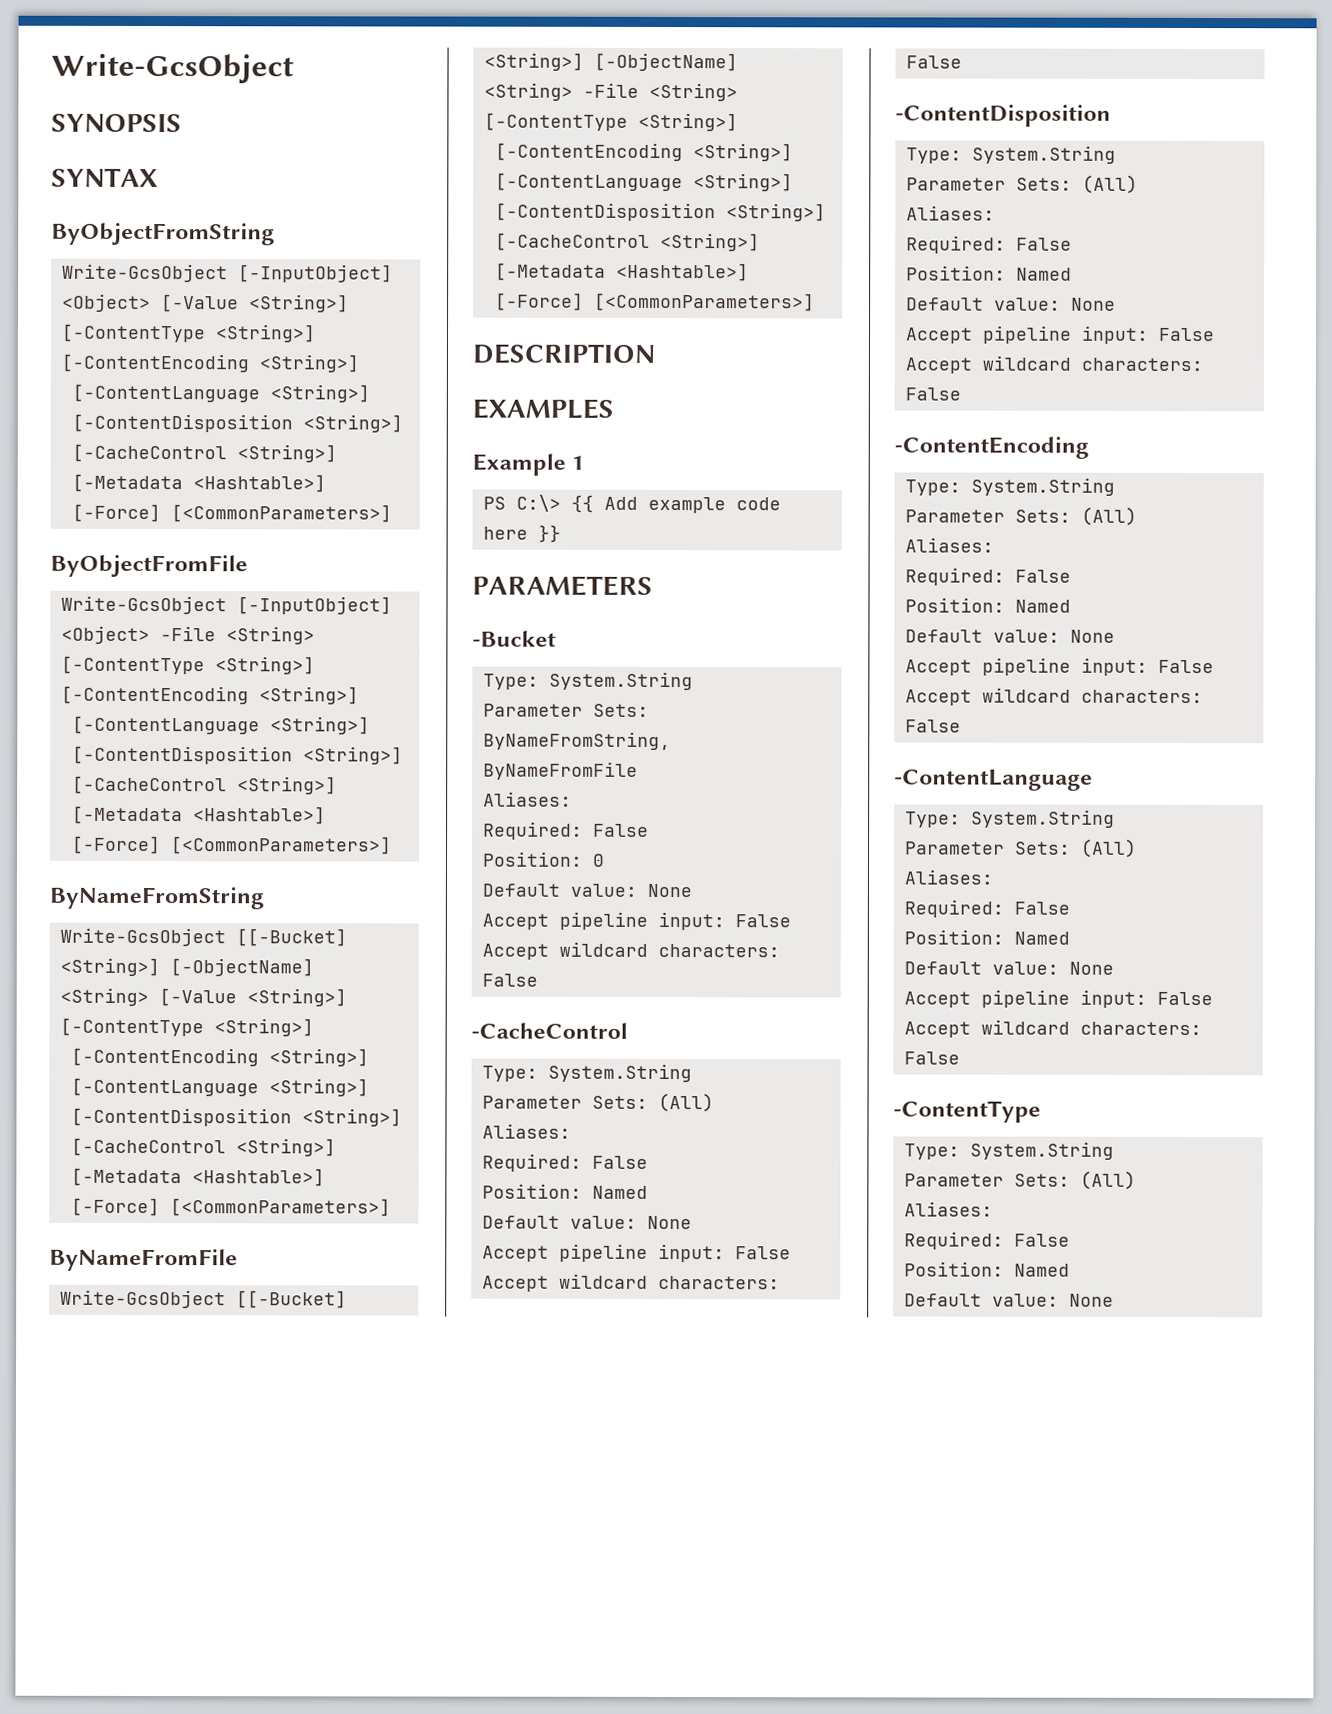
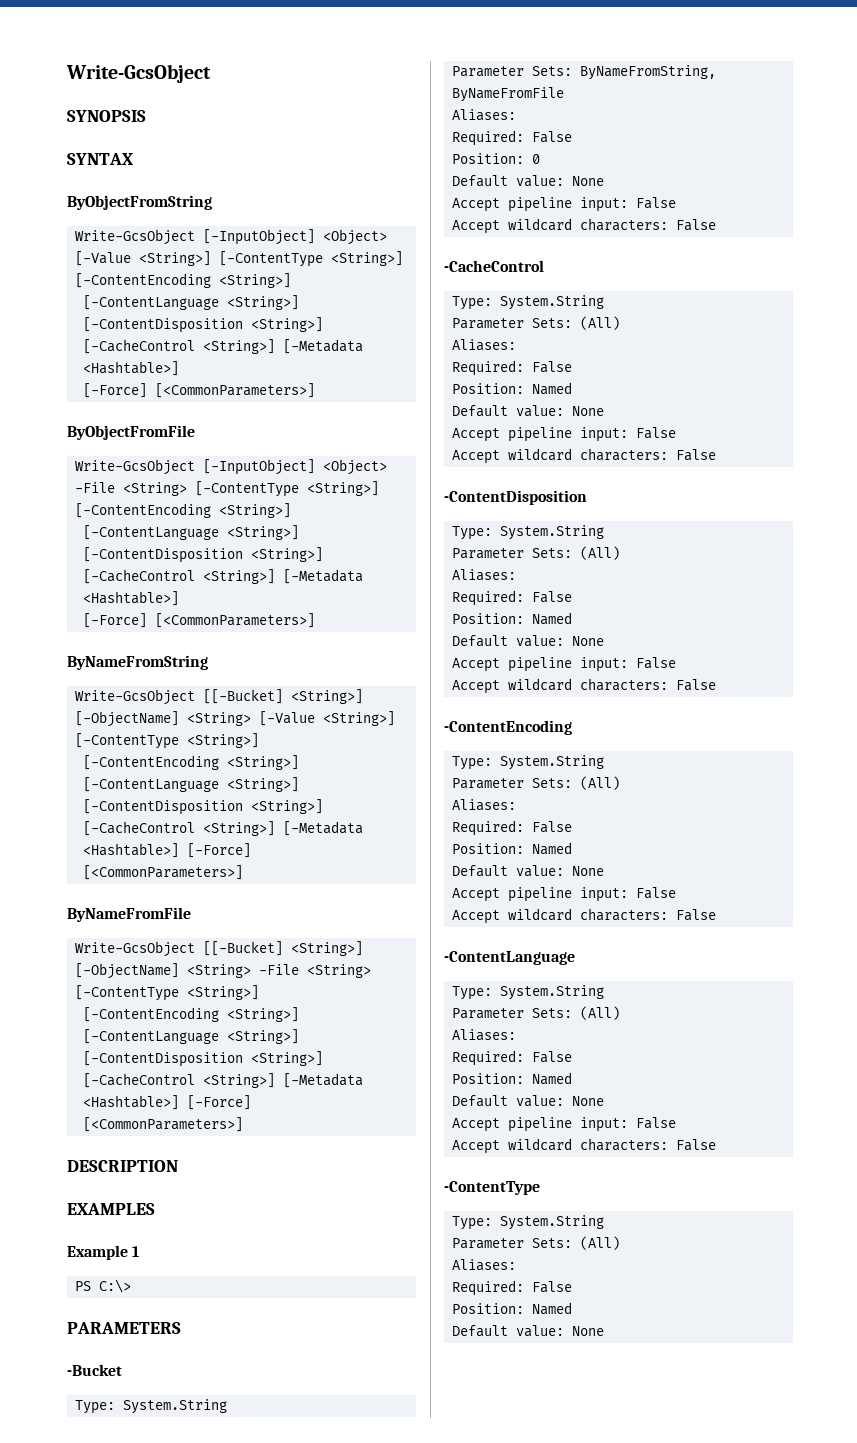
- PS C:\> {{ Add example code here }}
+ PS C:\>

